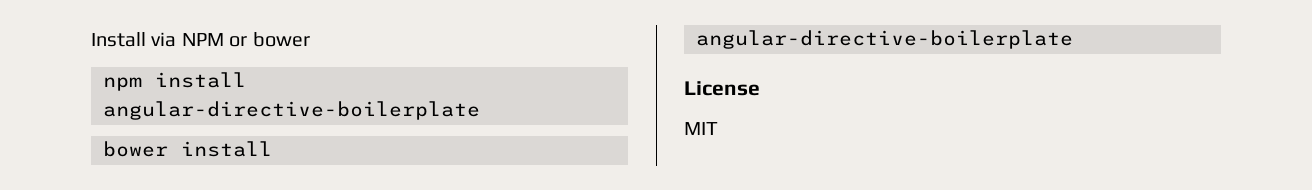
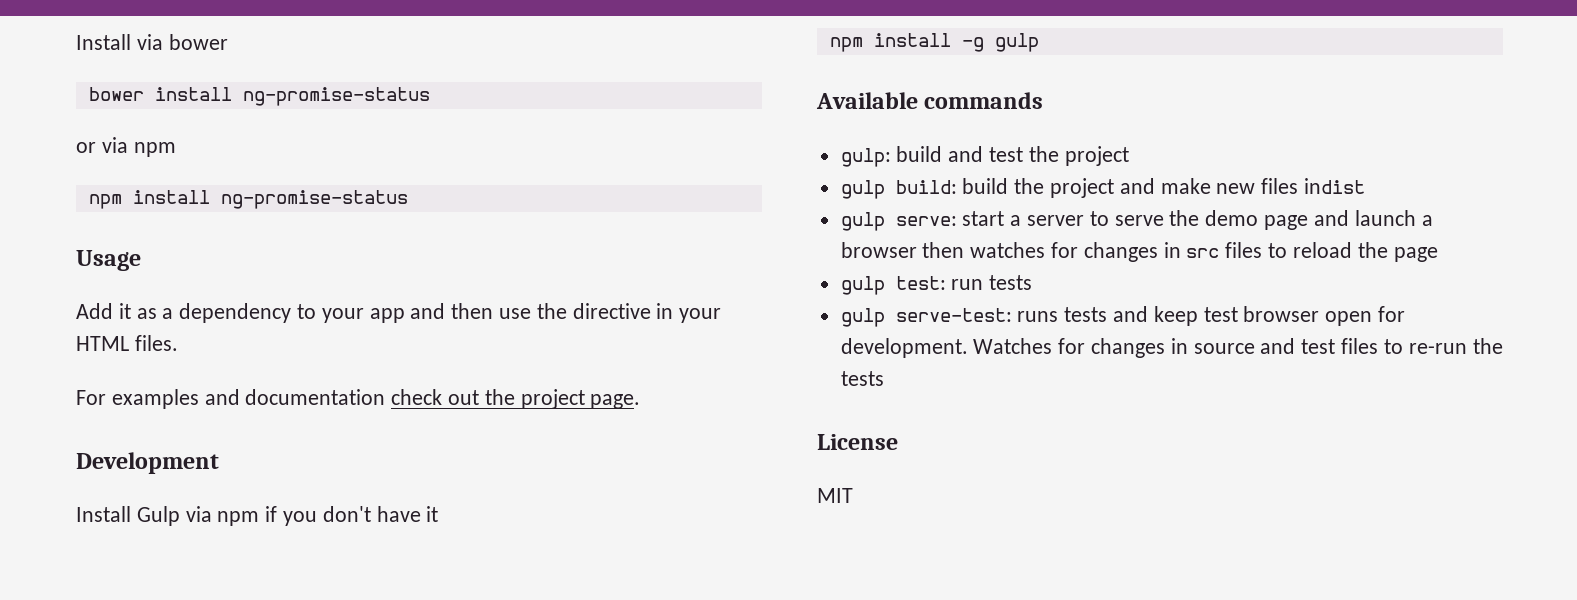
- Install via NPM or bower
- npm install angular-directive-boilerplate
- bower install angular-directive-boilerplate
+ Install via bower
+ bower install ng-promise-status
+ or via npm
+ npm install ng-promise-status
+ Usage
+ Add it as a dependency to your app and then use the directive in your HTML files.
+ For examples and documentation check out the project page.
+ Development
+ Install Gulp via npm if you don't have it
+ npm install -g gulp
+ Available commands
+ gulp: build and test the project
+ gulp build: build the project and make new files indist
+ gulp serve: start a server to serve the demo page and launch a browser then watches for changes in src files to reload the page
+ gulp test: run tests
+ gulp serve-test: runs tests and keep test browser open for development. Watches for changes in source and test files to re-run the tests

